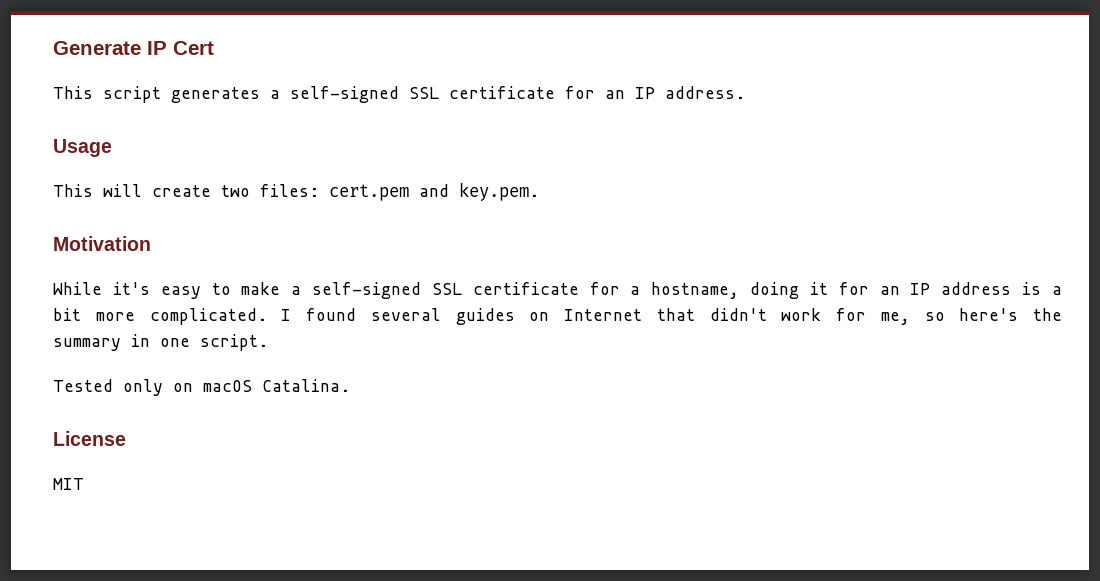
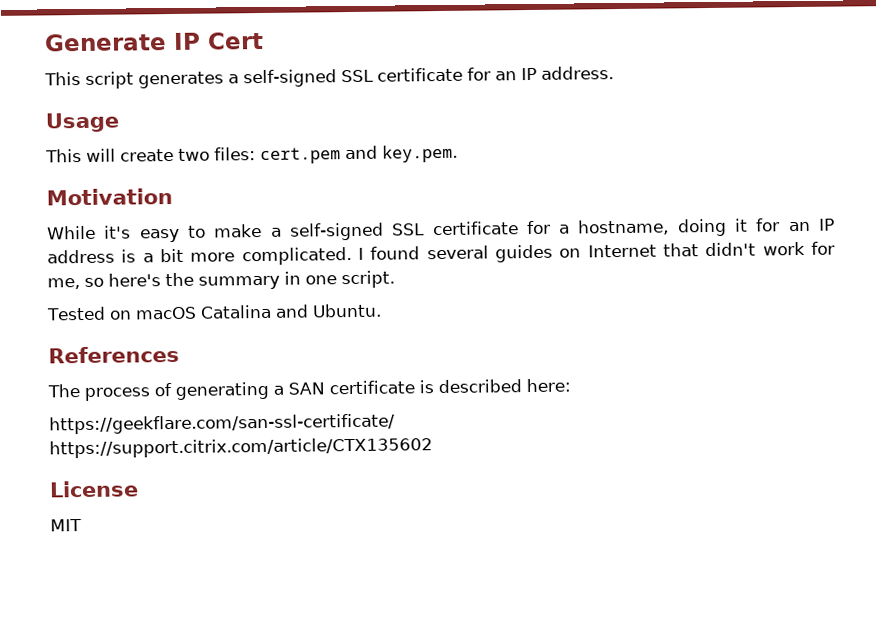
- Tested only on macOS Catalina.
+ Tested on macOS Catalina and Ubuntu.
+ References
+ The process of generating a SAN certificate is described here:
+ https://geekflare.com/san-ssl-certificate/
+ https://support.citrix.com/article/CTX135602

